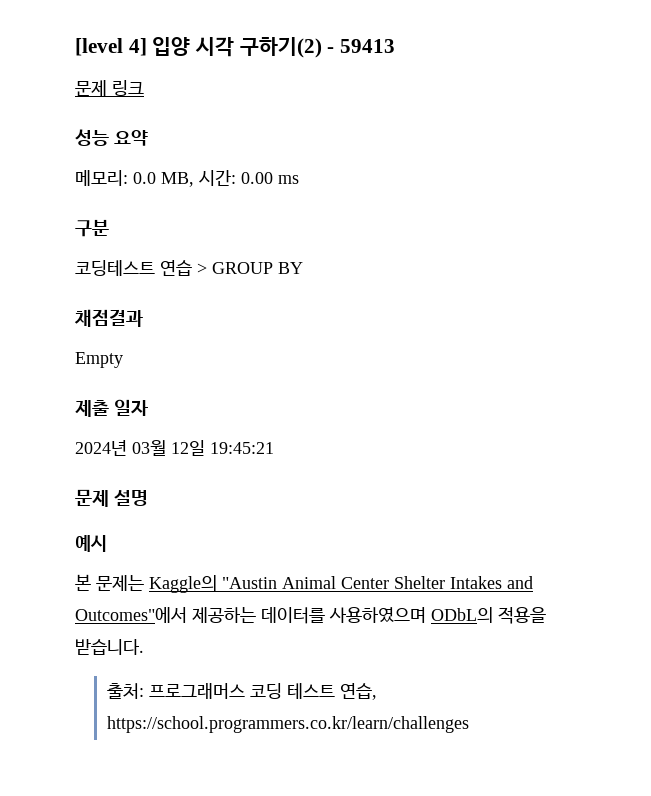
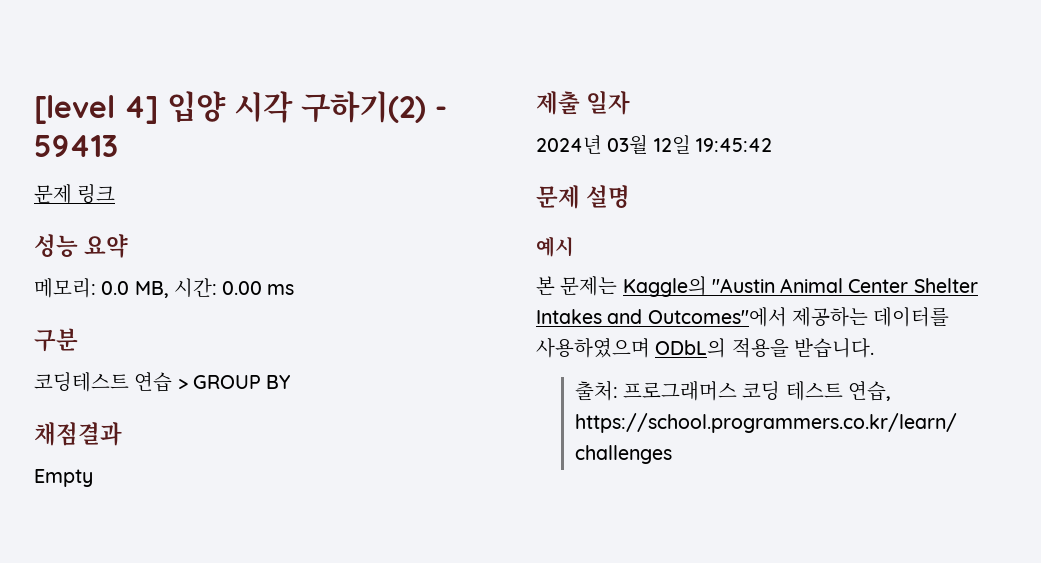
- 2024년 03월 12일 19:45:21
+ 2024년 03월 12일 19:45:42

